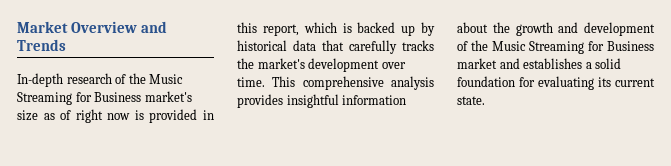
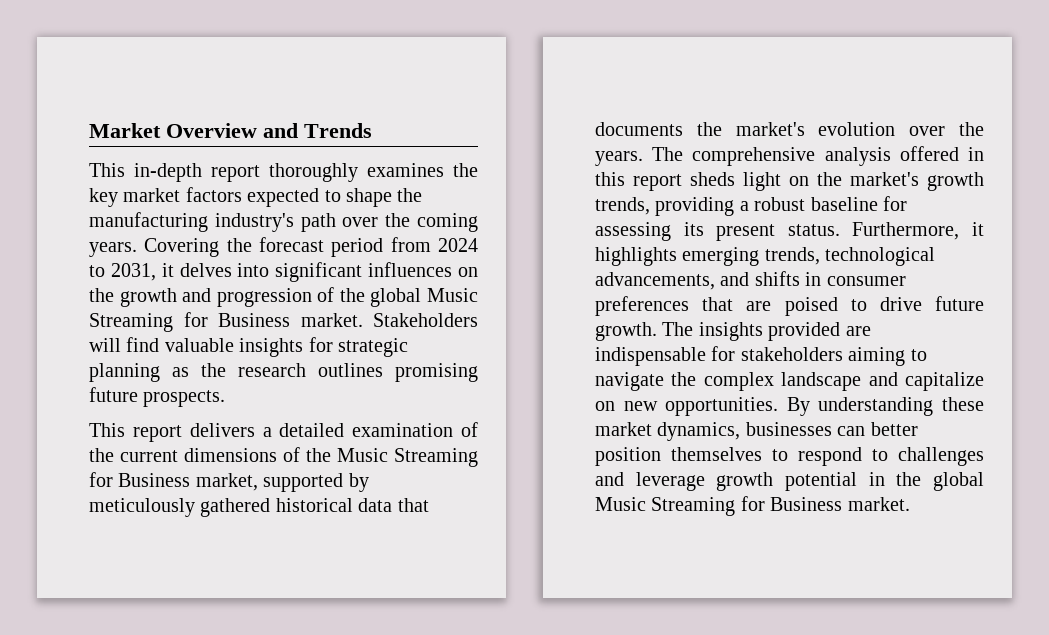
- In-depth research of the Music Streaming for Business market's size as of right now is provided in this report, which is backed up by historical data that carefully tracks the market's development over time. This comprehensive analysis provides insightful information about the growth and development of the Music Streaming for Business market and establishes a solid foundation for evaluating its current state.
+ This in-depth report thoroughly examines the key market factors expected to shape the manufacturing industry's path over the coming years. Covering the forecast period from 2024 to 2031, it delves into significant influences on the growth and progression of the global Music Streaming for Business market. Stakeholders will find valuable insights for strategic planning as the research outlines promising future prospects.
+ This report delivers a detailed examination of the current dimensions of the Music Streaming for Business market, supported by meticulously gathered historical data that documents the market's evolution over the years. The comprehensive analysis offered in this report sheds light on the market's growth trends, providing a robust baseline for assessing its present status. Furthermore, it highlights emerging trends, technological advancements, and shifts in consumer preferences that are poised to drive future growth. The insights provided are indispensable for stakeholders aiming to navigate the complex landscape and capitalize on new opportunities. By understanding these market dynamics, businesses can better position themselves to respond to challenges and leverage growth potential in the global Music Streaming for Business market.

